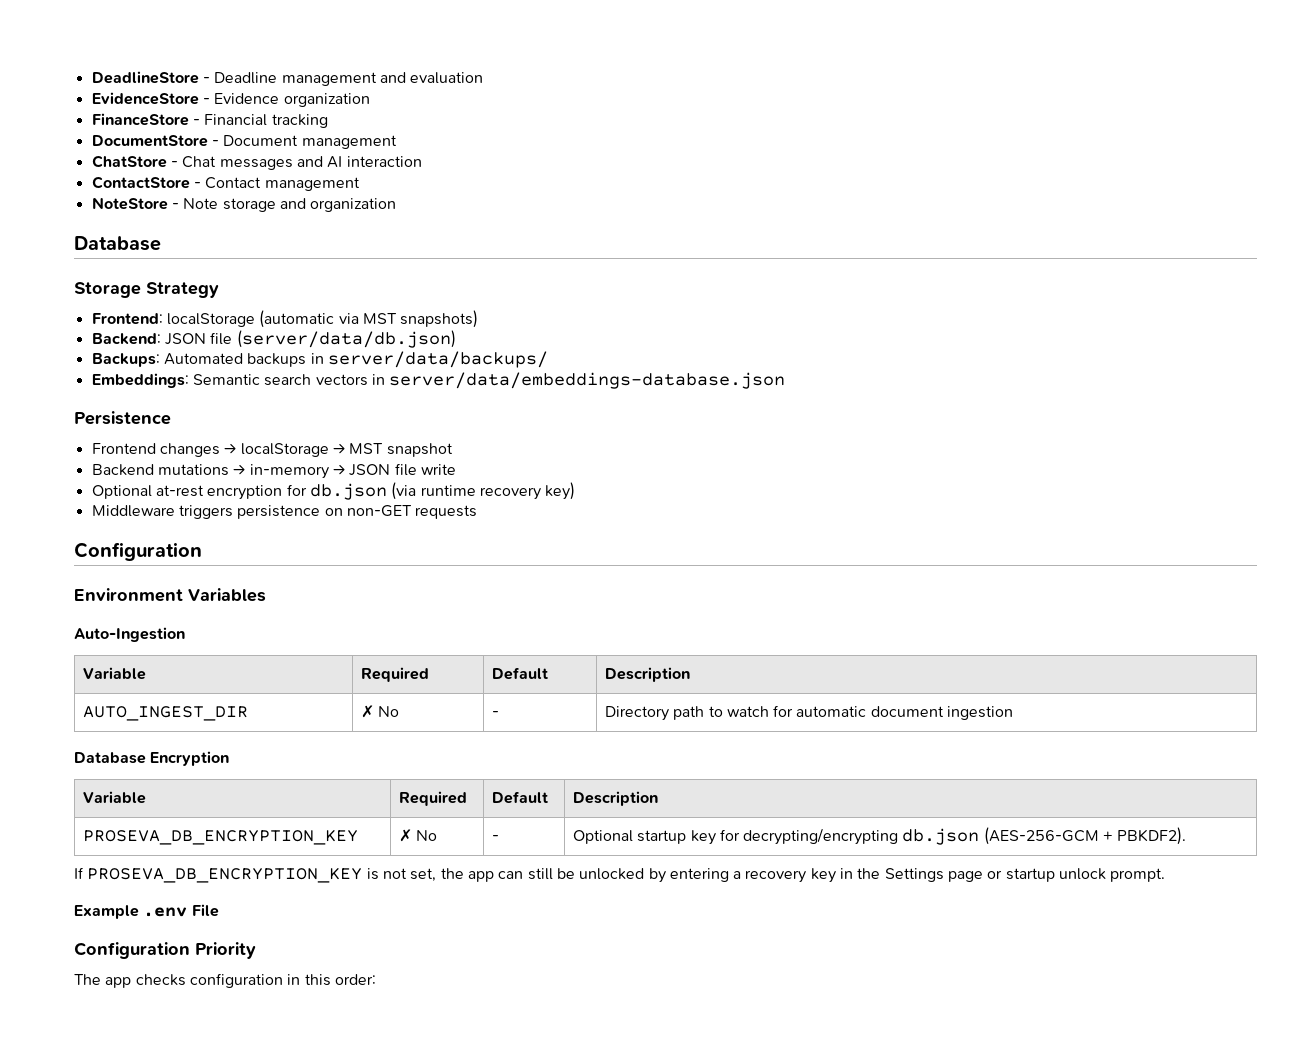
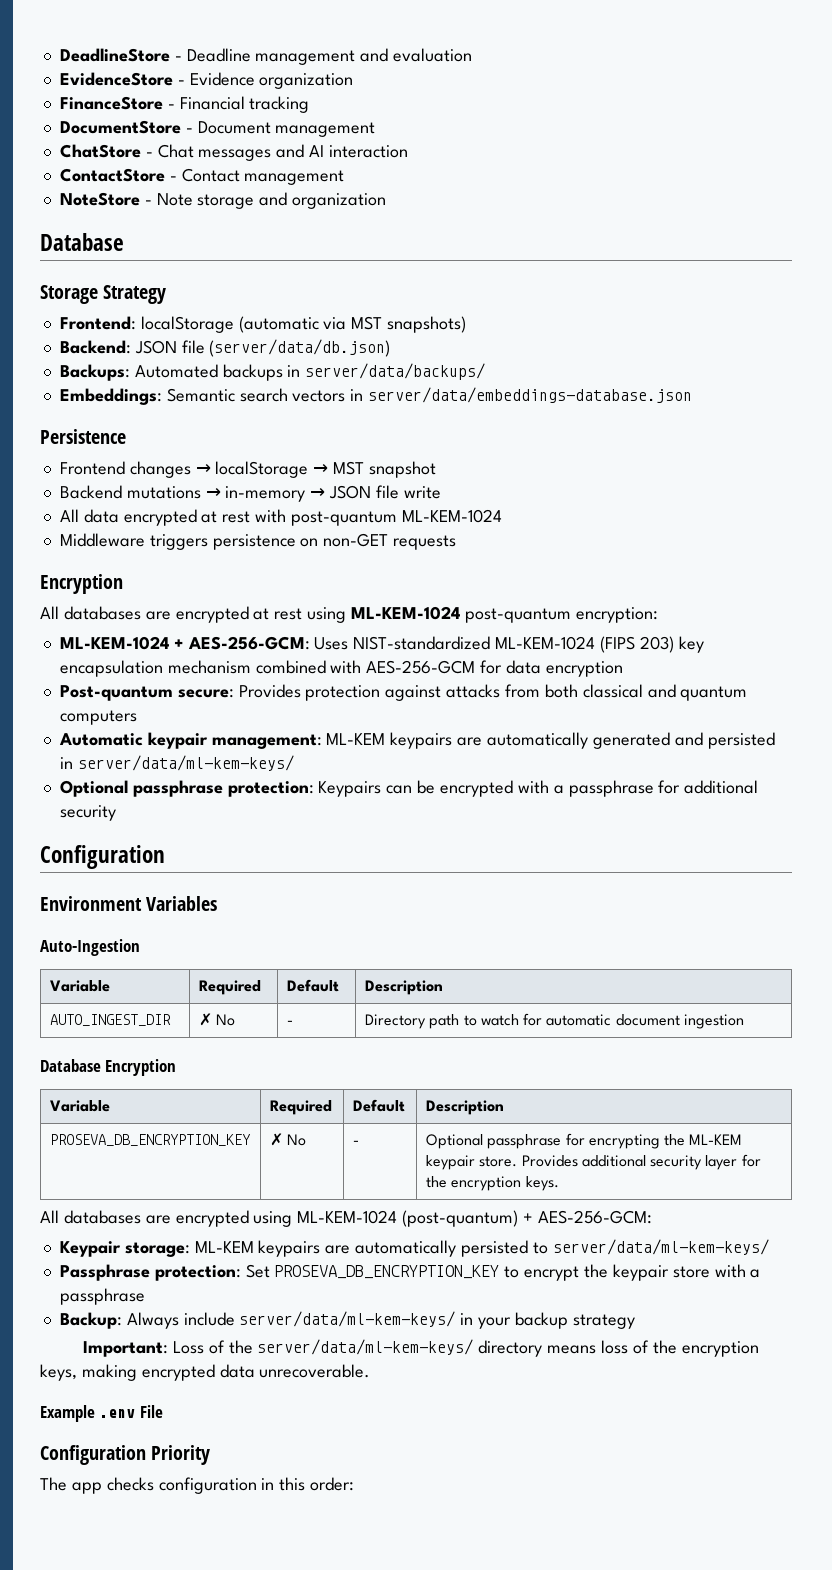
- Optional at-rest encryption for db.json (via runtime recovery key)
+ All data encrypted at rest with post-quantum ML-KEM-1024
  Middleware triggers persistence on non-GET requests
+ Encryption
+ All databases are encrypted at rest using ML-KEM-1024 post-quantum encryption:
+ ML-KEM-1024 + AES-256-GCM: Uses NIST-standardized ML-KEM-1024 (FIPS 203) key encapsulation mechanism combined with AES-256-GCM for data encryption
+ Post-quantum secure: Provides protection against attacks from both classical and quantum computers
+ Automatic keypair management: ML-KEM keypairs are automatically generated and persisted in server/data/ml-kem-keys/
+ Optional passphrase protection: Keypairs can be encrypted with a passphrase for additional security
- PROSEVA_DB_ENCRYPTION_KEY | ✗ No | - | Optional startup key for decrypting/encrypting db.json (AES-256-GCM + PBKDF2).
- If PROSEVA_DB_ENCRYPTION_KEY is not set, the app can still be unlocked by entering a recovery key in the Settings page or startup unlock prompt.
+ PROSEVA_DB_ENCRYPTION_KEY | ✗ No | - | Optional passphrase for encrypting the ML-KEM keypair store. Provides additional security layer for the encryption keys.
+ All databases are encrypted using ML-KEM-1024 (post-quantum) + AES-256-GCM:
+ Keypair storage: ML-KEM keypairs are automatically persisted to server/data/ml-kem-keys/
+ Passphrase protection: Set PROSEVA_DB_ENCRYPTION_KEY to encrypt the keypair store with a passphrase
+ Backup: Always include server/data/ml-kem-keys/ in your backup strategy
+ Important: Loss of the server/data/ml-kem-keys/ directory means loss of the encryption keys, making encrypted data unrecoverable.

